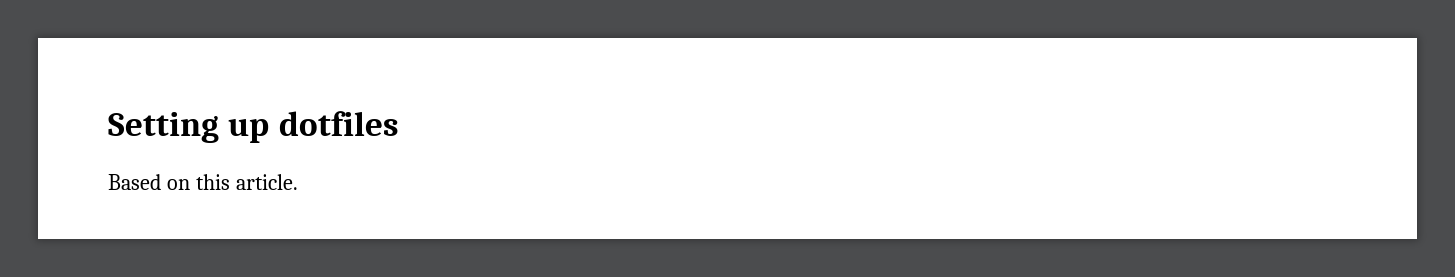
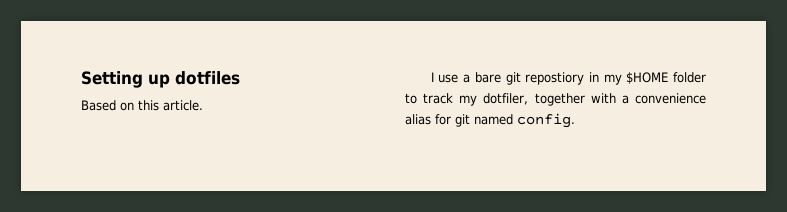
+ I use a bare git repostiory in my $HOME folder to track my dotfiler, together with a convenience alias for git named config.

